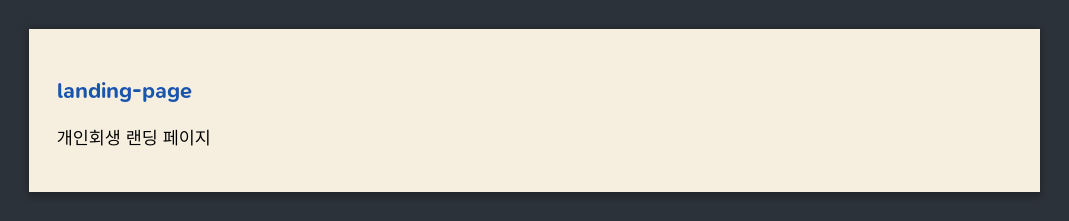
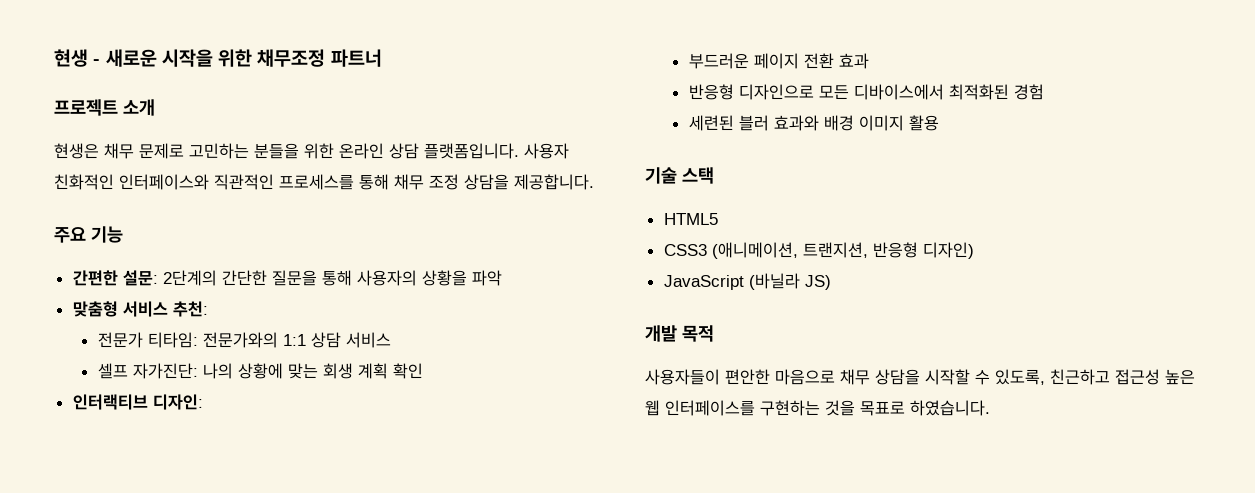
- landing-page
- 개인회생 랜딩 페이지
+ 현생 - 새로운 시작을 위한 채무조정 파트너
+ 프로젝트 소개
+ 현생은 채무 문제로 고민하는 분들을 위한 온라인 상담 플랫폼입니다. 사용자 친화적인 인터페이스와 직관적인 프로세스를 통해 채무 조정 상담을 제공합니다.
+ 주요 기능
+ 간편한 설문: 2단계의 간단한 질문을 통해 사용자의 상황을 파악
+ 맞춤형 서비스 추천:
+ 전문가 티타임: 전문가와의 1:1 상담 서비스
+ 셀프 자가진단: 나의 상황에 맞는 회생 계획 확인
+ 인터랙티브 디자인:
+ 부드러운 페이지 전환 효과
+ 반응형 디자인으로 모든 디바이스에서 최적화된 경험
+ 세련된 블러 효과와 배경 이미지 활용
+ 기술 스택
+ HTML5
+ CSS3 (애니메이션, 트랜지션, 반응형 디자인)
+ JavaScript (바닐라 JS)
+ 개발 목적
+ 사용자들이 편안한 마음으로 채무 상담을 시작할 수 있도록, 친근하고 접근성 높은 웹 인터페이스를 구현하는 것을 목표로 하였습니다.

